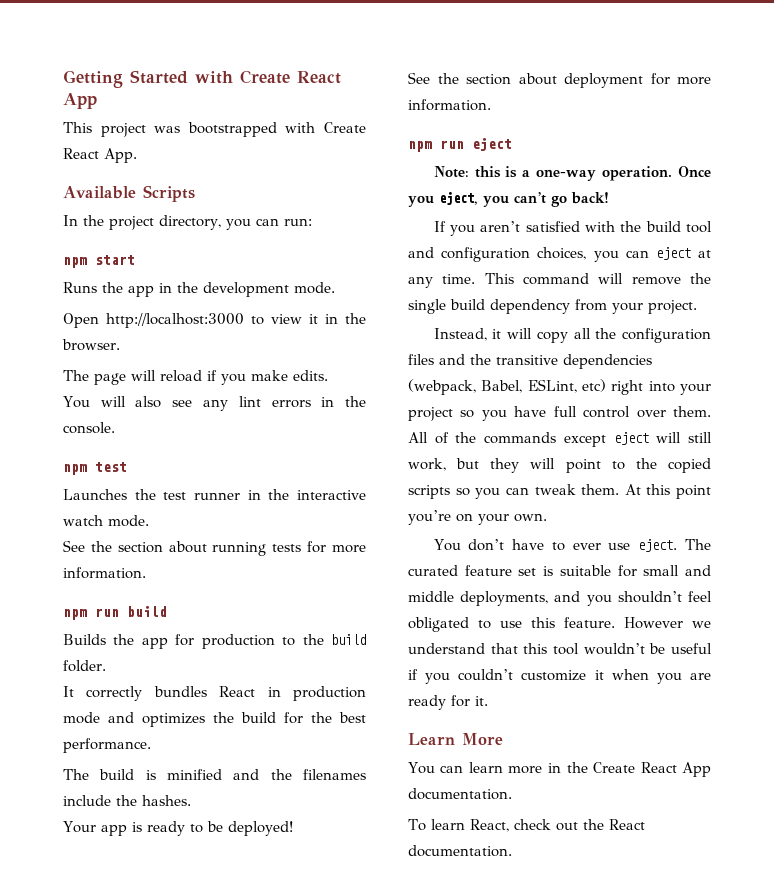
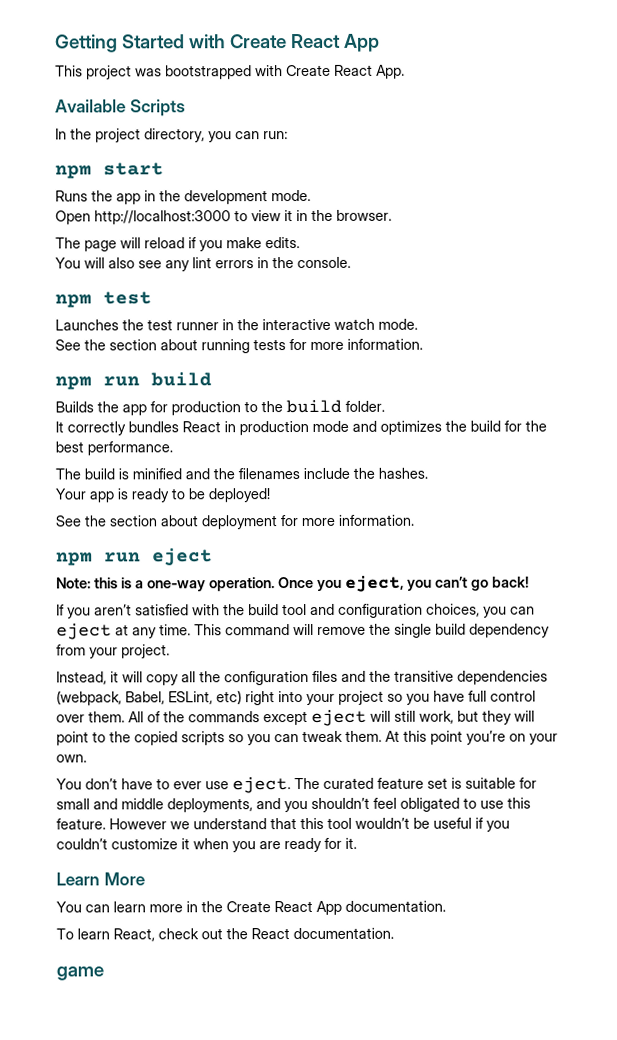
+ game

